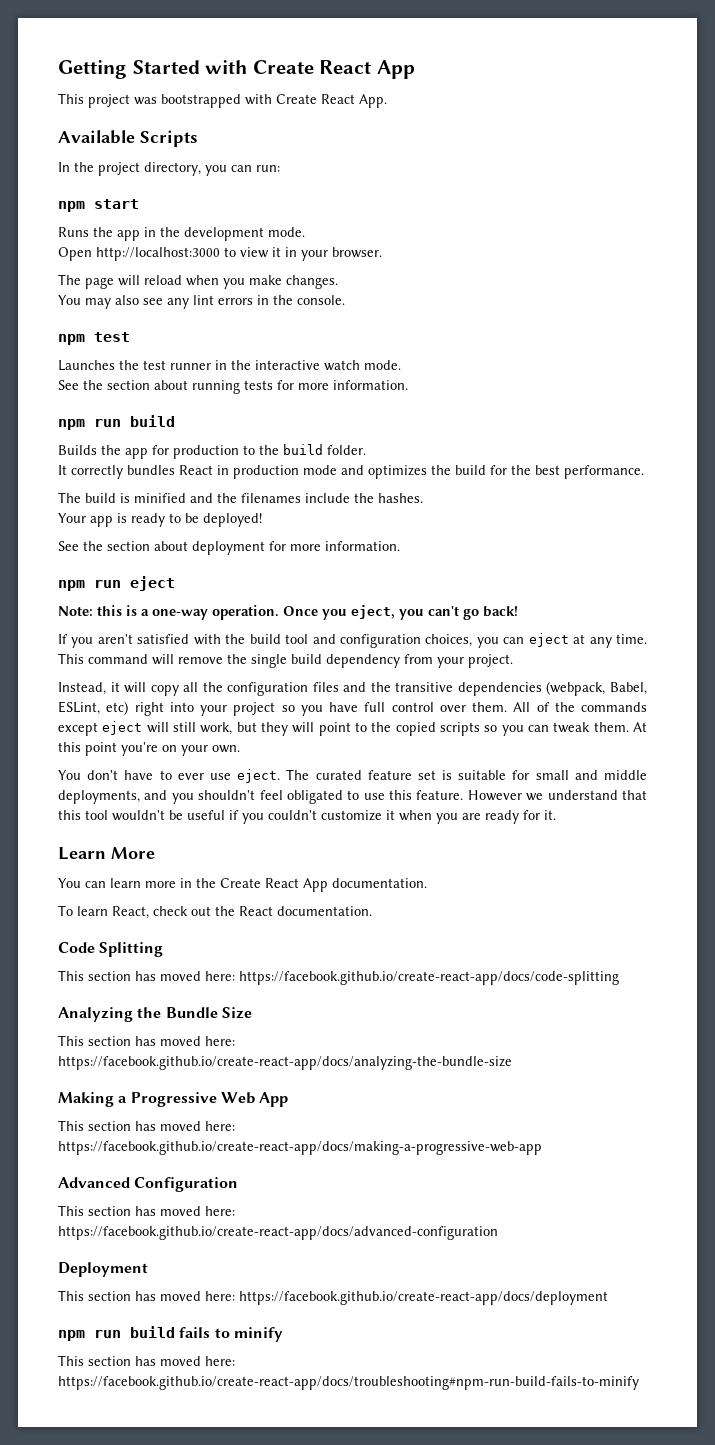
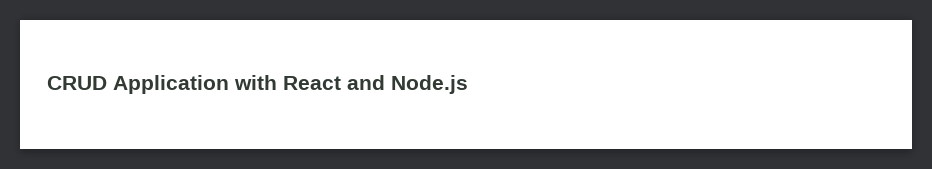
- Getting Started with Create React App
- This project was bootstrapped with Create React App.
- Available Scripts
- In the project directory, you can run:
- npm start
- Runs the app in the development mode.
- Open http://localhost:3000 to view it in your browser.
- The page will reload when you make changes.
- You may also see any lint errors in the console.
- npm test
- Launches the test runner in the interactive watch mode.
- See the section about running tests for more information.
- npm run build
- Builds the app for production to the build folder.
- It correctly bundles React in production mode and optimizes the build for the best performance.
- The build is minified and the filenames include the hashes.
- Your app is ready to be deployed!
- See the section about deployment for more information.
- npm run eject
- Note: this is a one-way operation. Once you eject, you can't go back!
- If you aren't satisfied with the build tool and configuration choices, you can eject at any time. This command will remove the single build dependency from your project.
- Instead, it will copy all the configuration files and the transitive dependencies (webpack, Babel, ESLint, etc) right into your project so you have full control over them. All of the commands except eject will still work, but they will point to the copied scripts so you can tweak them. At this point you're on your own.
- You don't have to ever use eject. The curated feature set is suitable for small and middle deployments, and you shouldn't feel obligated to use this feature. However we understand that this tool wouldn't be useful if you couldn't customize it when you are ready for it.
- Learn More
- You can learn more in the Create React App documentation.
- To learn React, check out the React documentation.
- Code Splitting
- This section has moved here: https://facebook.github.io/create-react-app/docs/code-splitting
- Analyzing the Bundle Size
- This section has moved here: https://facebook.github.io/create-react-app/docs/analyzing-the-bundle-size
- Making a Progressive Web App
- This section has moved here: https://facebook.github.io/create-react-app/docs/making-a-progressive-web-app
- Advanced Configuration
- This section has moved here: https://facebook.github.io/create-react-app/docs/advanced-configuration
- Deployment
- This section has moved here: https://facebook.github.io/create-react-app/docs/deployment
- npm run build fails to minify
- This section has moved here: https://facebook.github.io/create-react-app/docs/troubleshooting#npm-run-build-fails-to-minify
+ CRUD Application with React and Node.js

